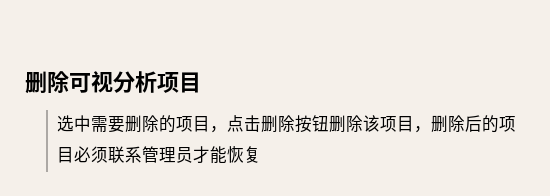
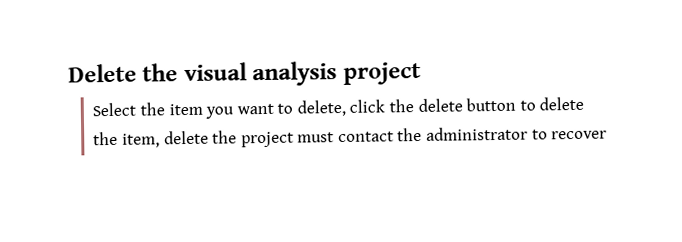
- 删除可视分析项目
- 选中需要删除的项目，点击删除按钮删除该项目，删除后的项目必须联系管理员才能恢复
+ Delete the visual analysis project
+ Select the item you want to delete, click the delete button to delete the item, delete the project must contact the administrator to recover

